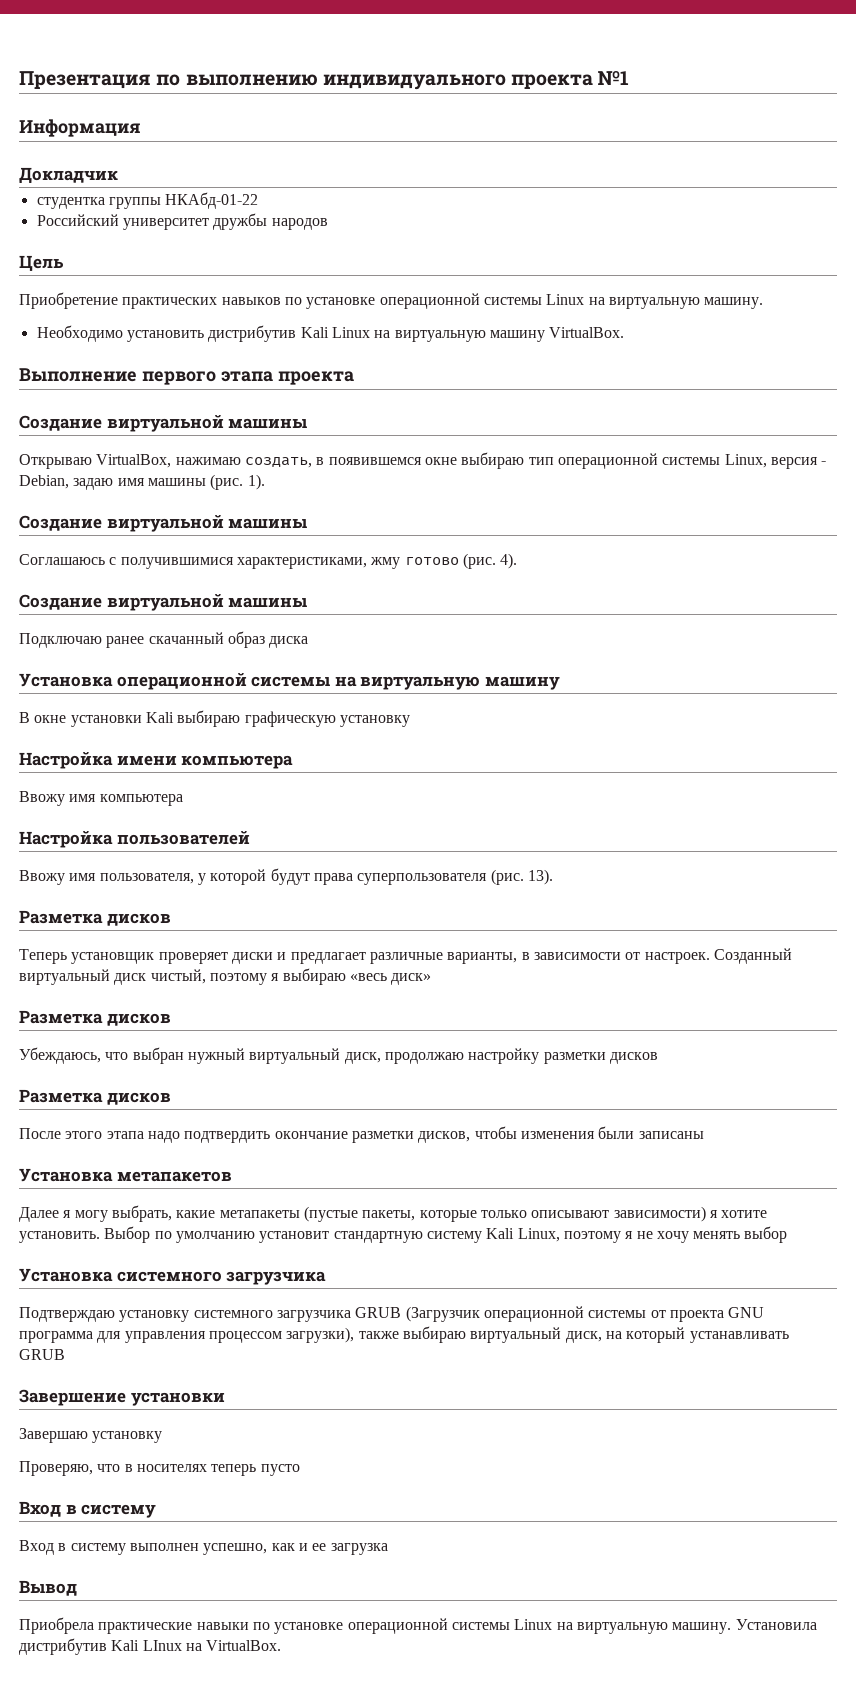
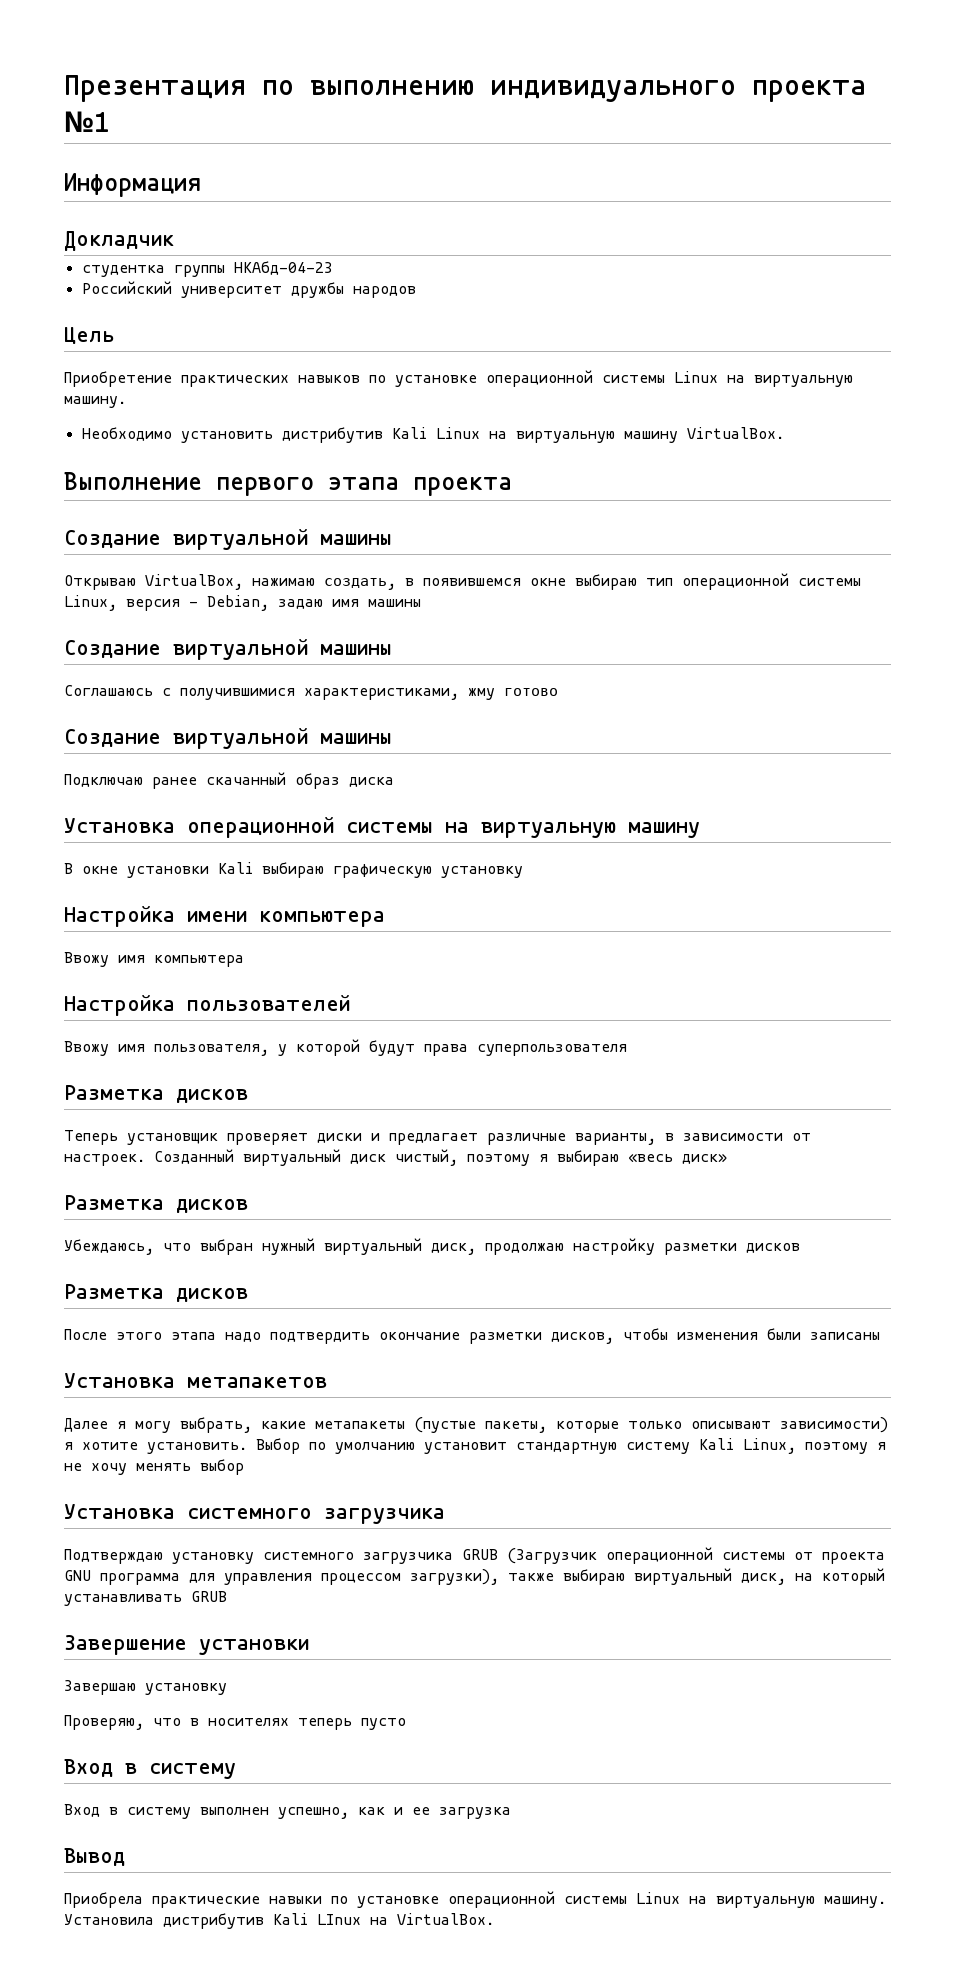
- студентка группы НКАбд-01-22
+ студентка группы НКАбд-04-23
- Открываю VirtualBox, нажимаю создать, в появившемся окне выбираю тип операционной системы Linux, версия - Debian, задаю имя машины (рис. 1).
+ Открываю VirtualBox, нажимаю создать, в появившемся окне выбираю тип операционной системы Linux, версия - Debian, задаю имя машины
- Соглашаюсь с получившимися характеристиками, жму готово (рис. 4).
+ Соглашаюсь с получившимися характеристиками, жму готово
- Ввожу имя пользователя, у которой будут права суперпользователя (рис. 13).
+ Ввожу имя пользователя, у которой будут права суперпользователя

